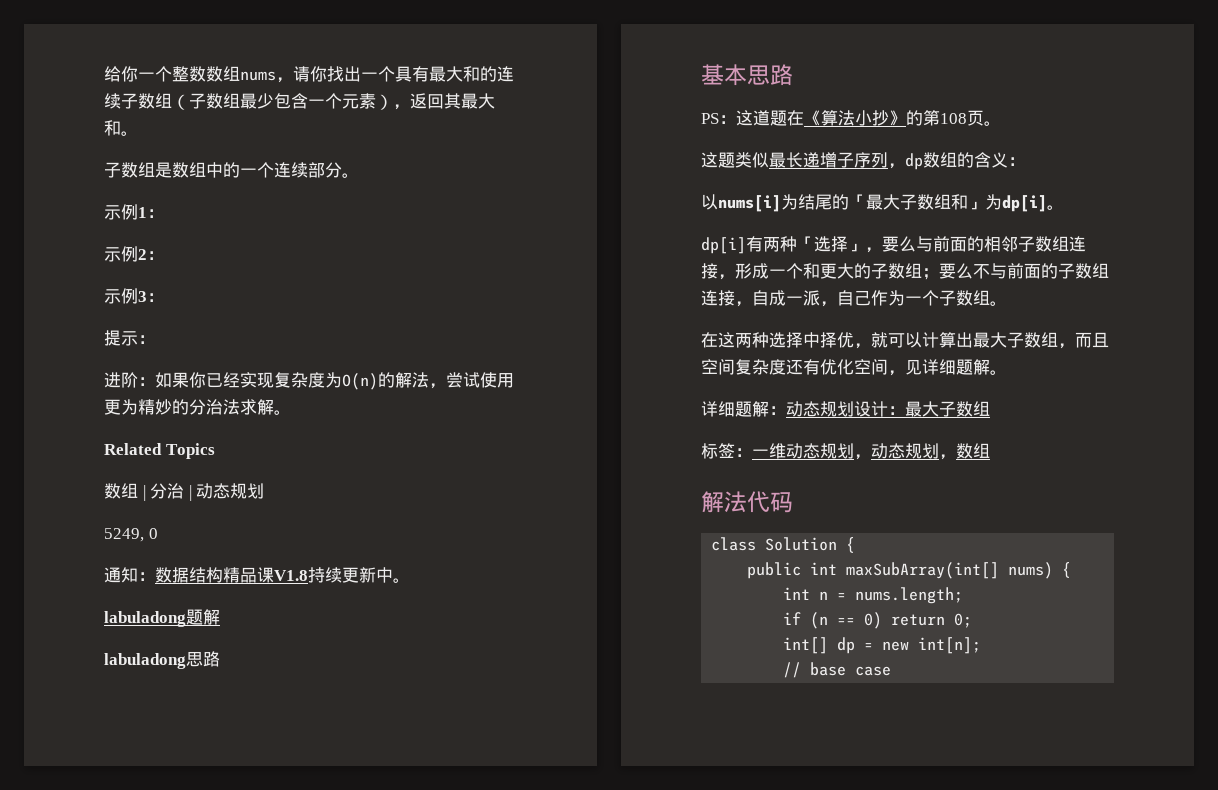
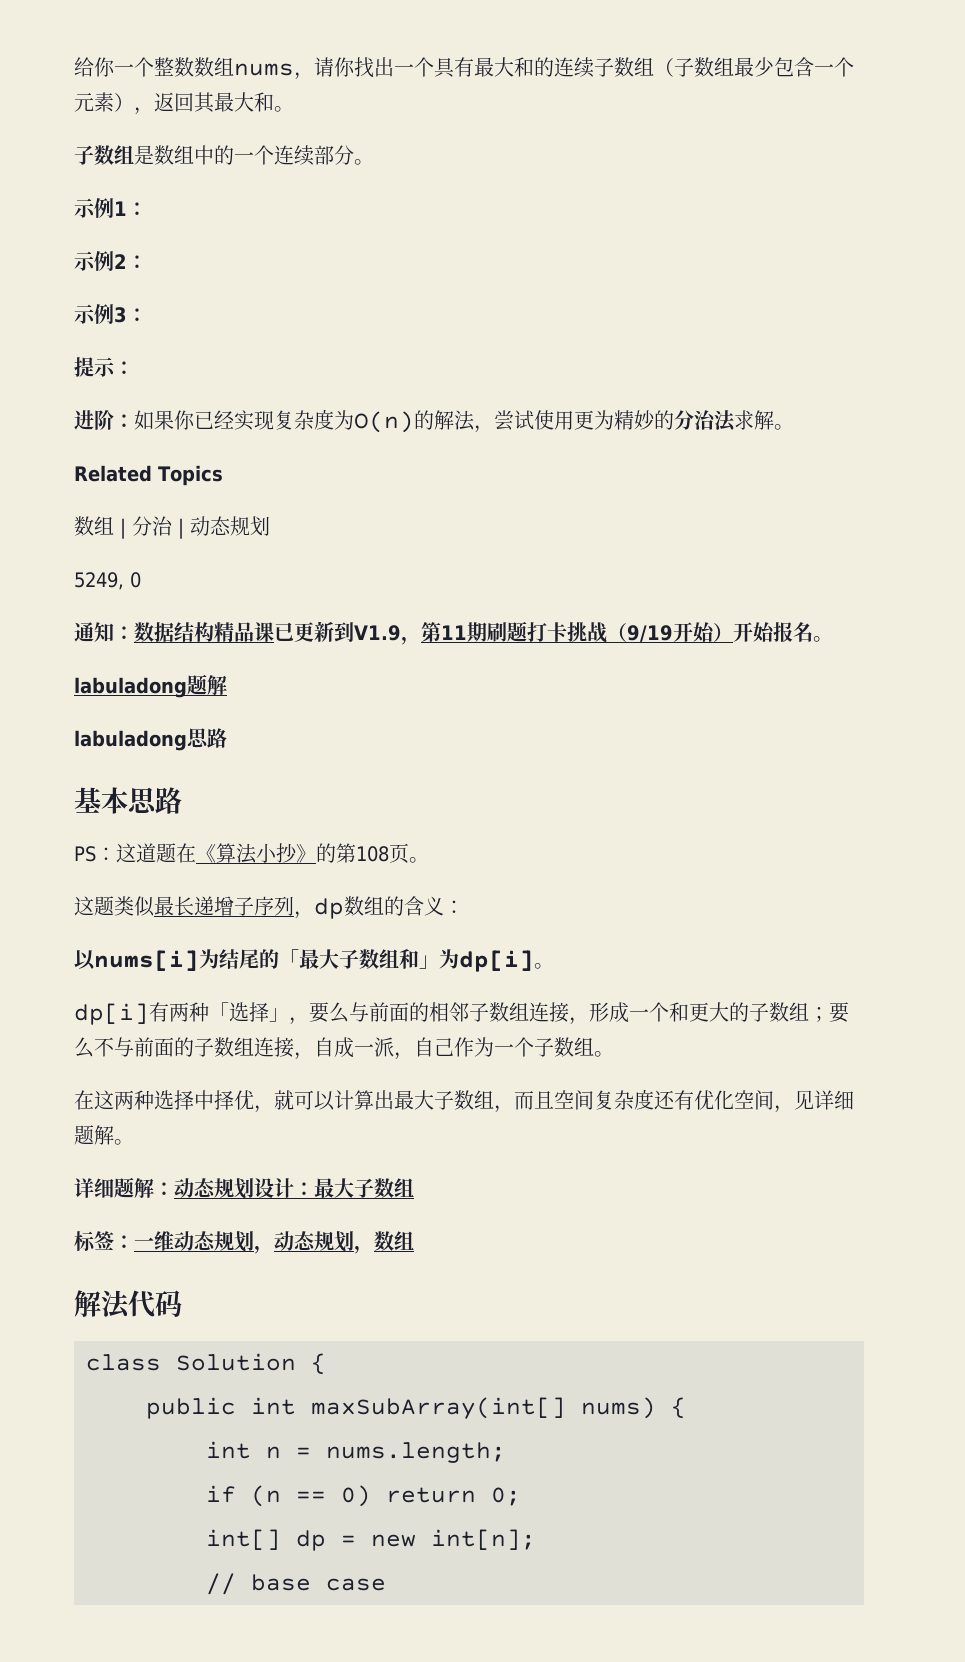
- 通知：数据结构精品课V1.8持续更新中。
+ 通知：数据结构精品课已更新到V1.9，第11期刷题打卡挑战（9/19开始）开始报名。

